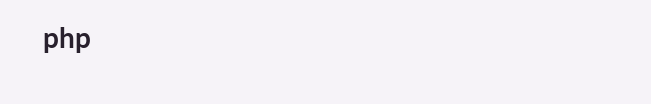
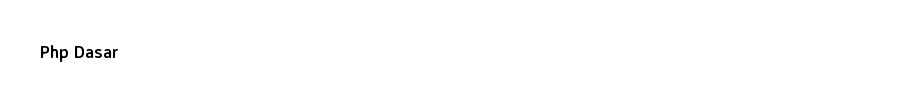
- php
+ Php Dasar

